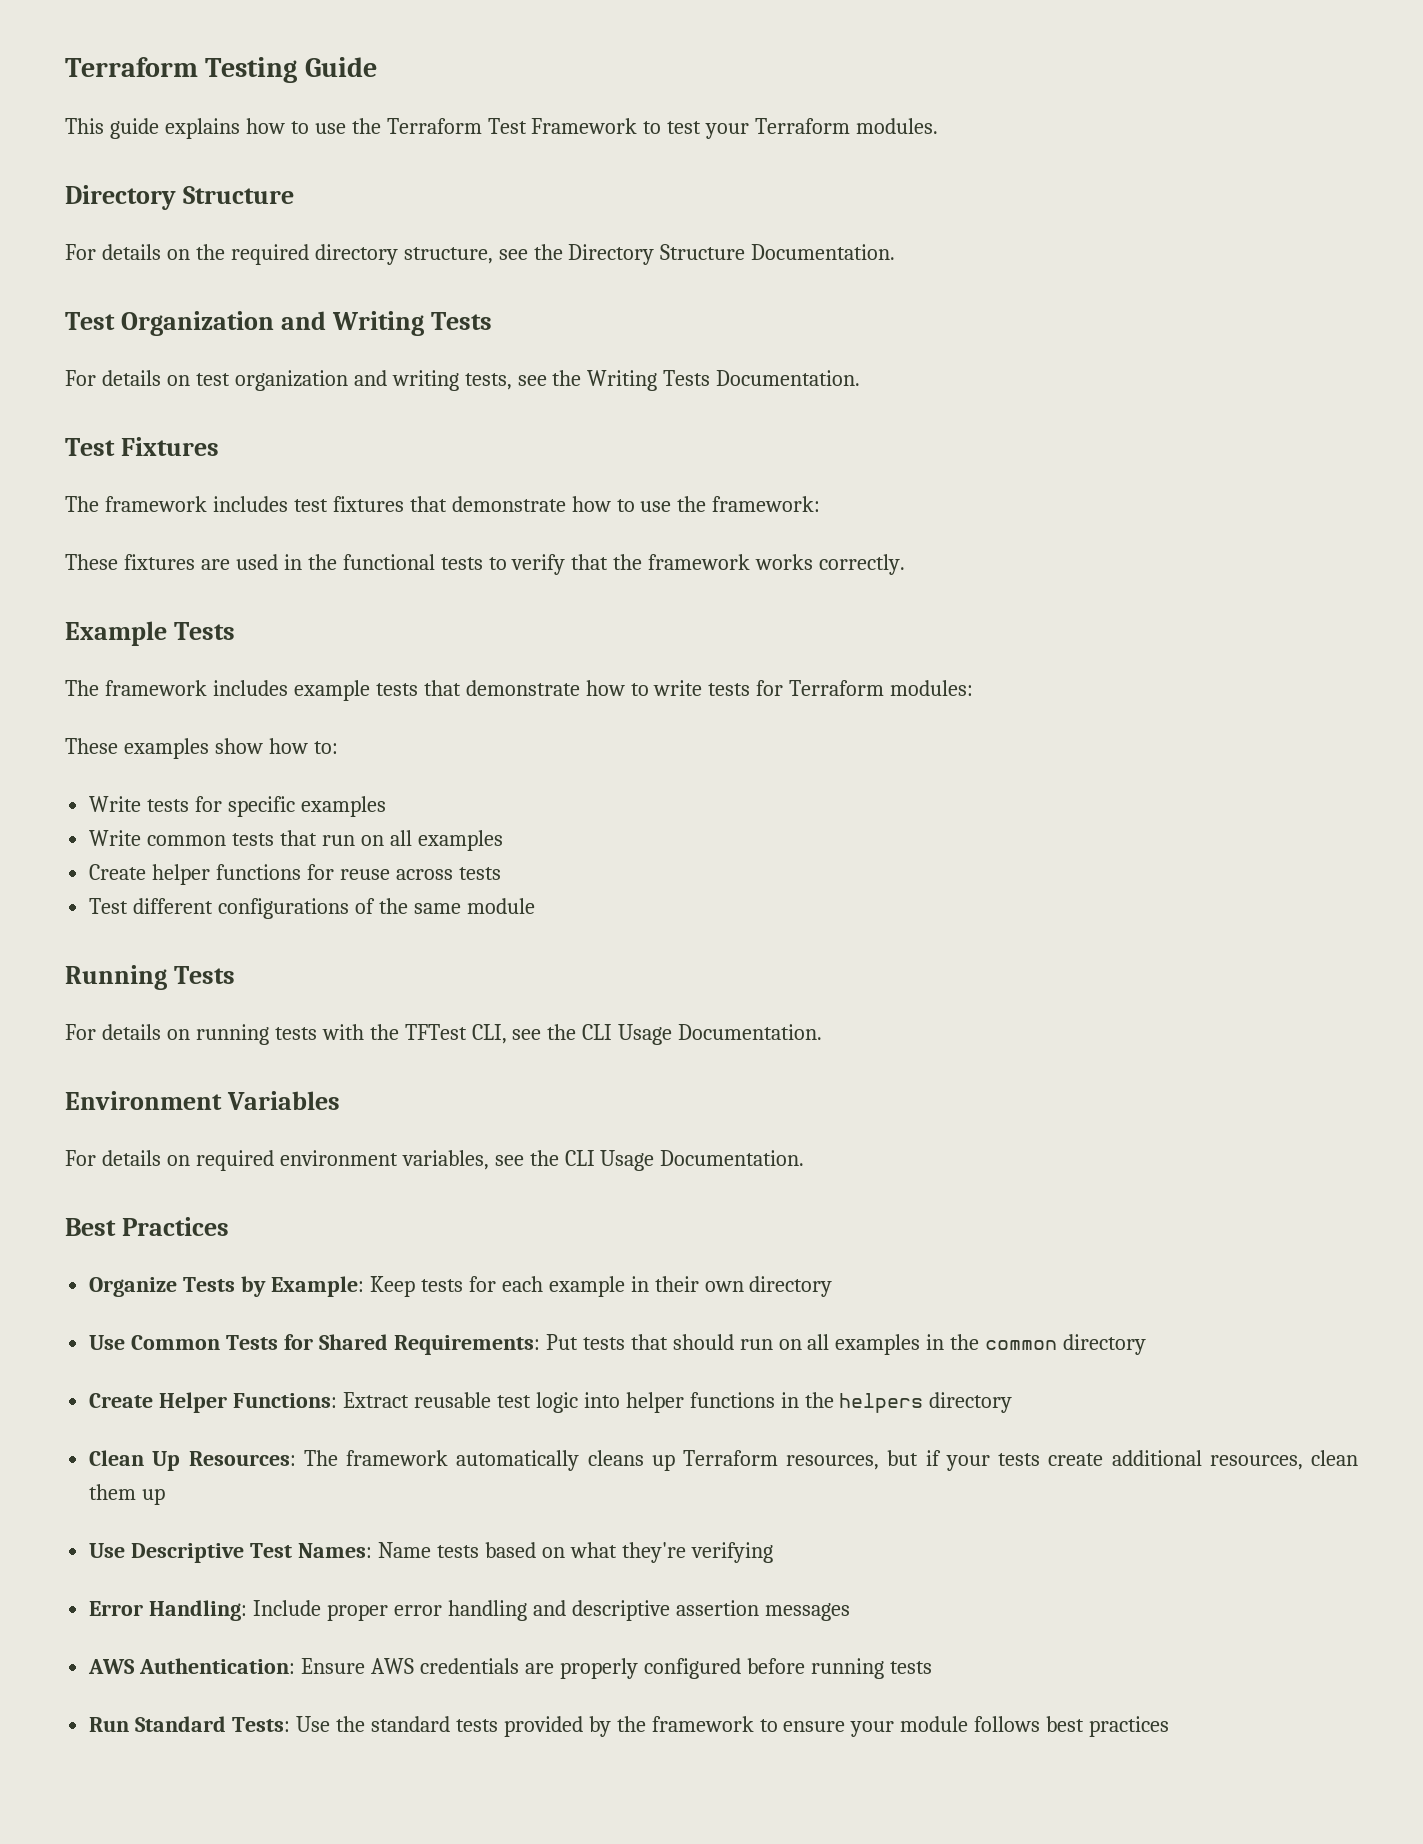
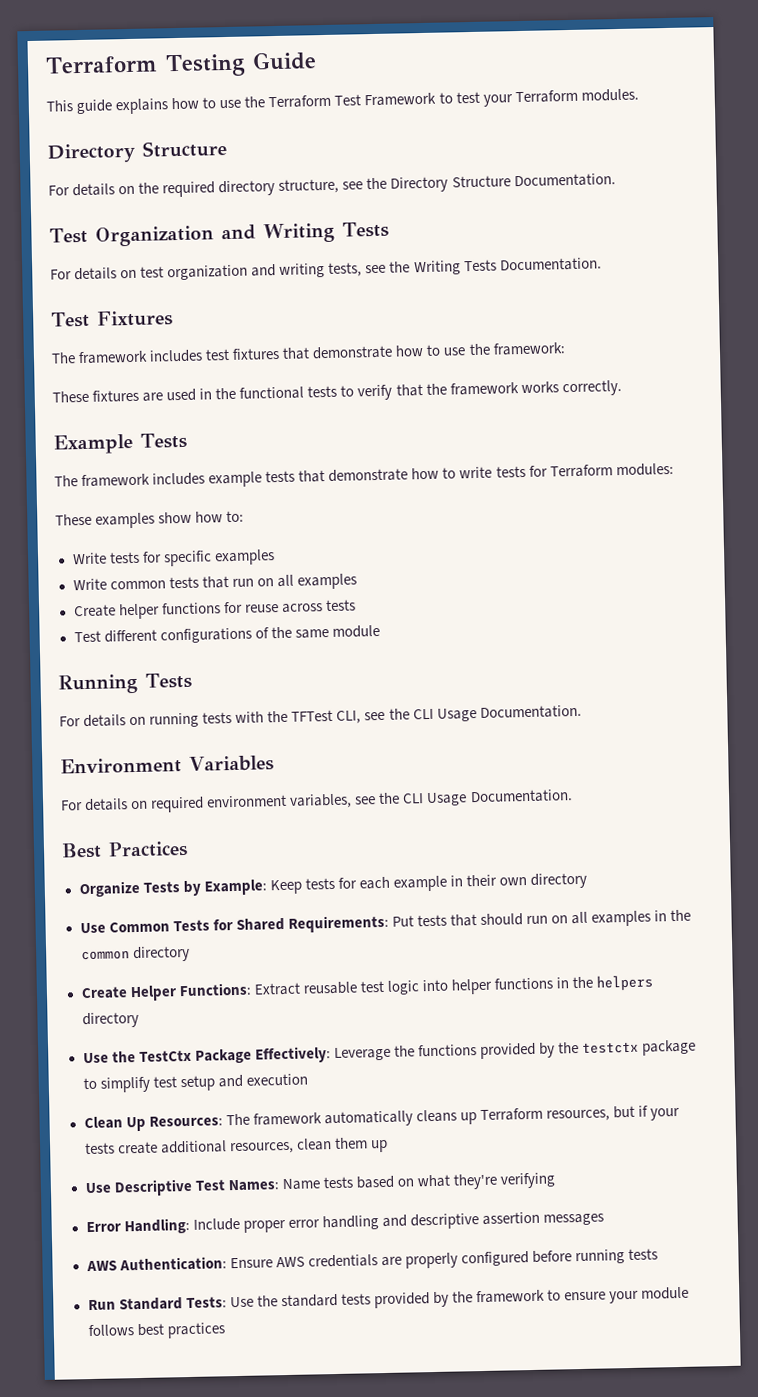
+ Use the TestCtx Package Effectively: Leverage the functions provided by the testctx package to simplify test setup and execution

